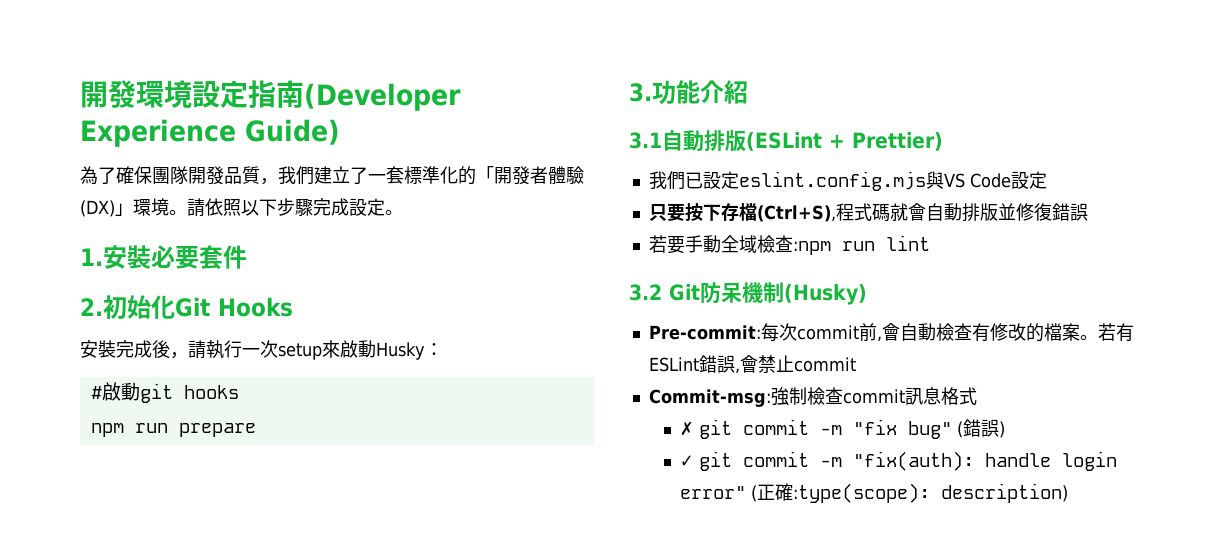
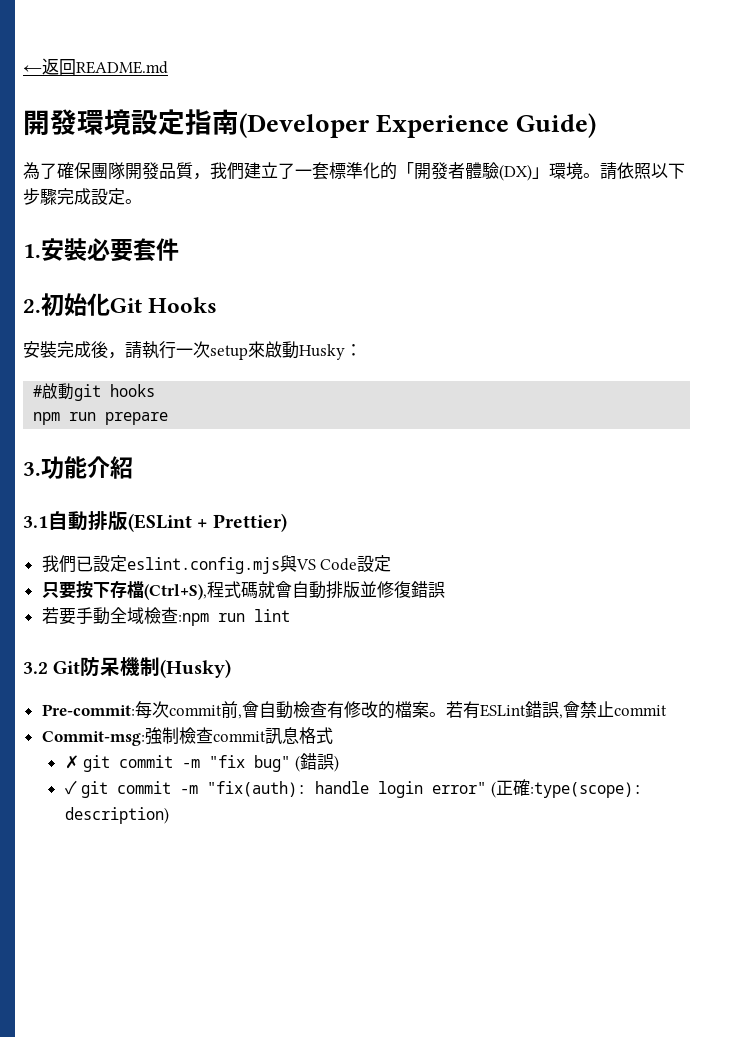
+ ←返回README.md

